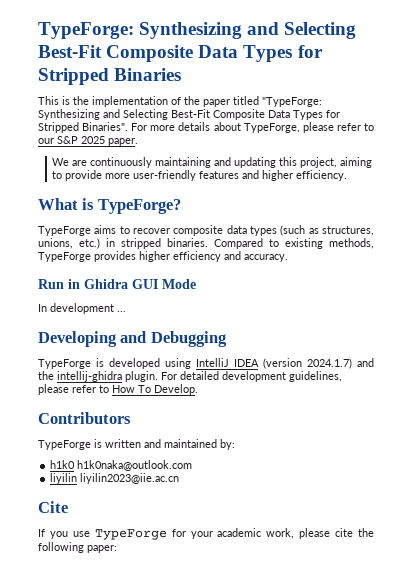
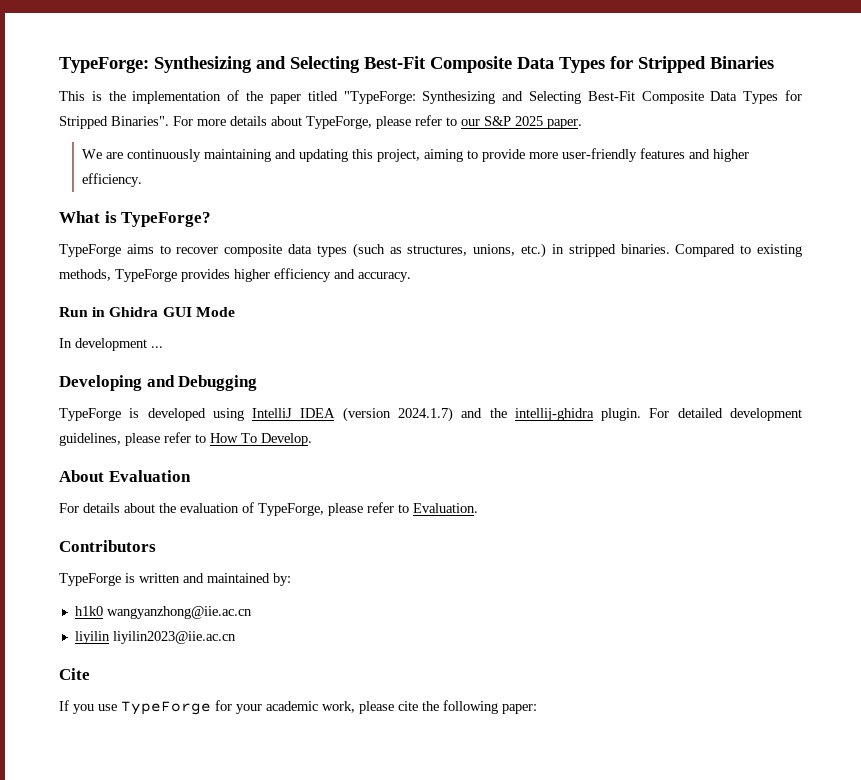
+ About Evaluation
+ For details about the evaluation of TypeForge, please refer to Evaluation.
- h1k0 h1k0naka@outlook.com
+ h1k0 wangyanzhong@iie.ac.cn

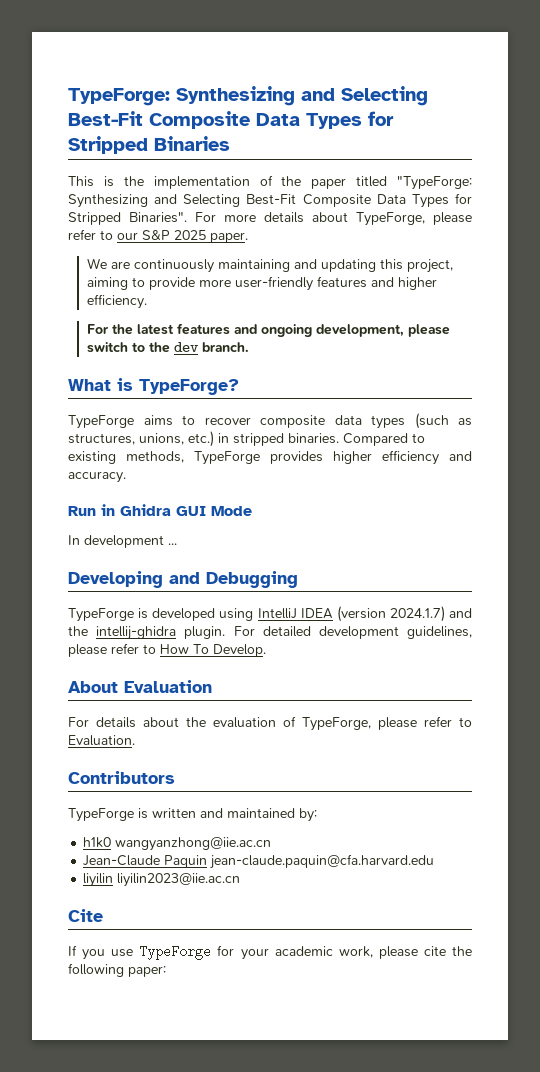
+ For the latest features and ongoing development, please switch to the dev branch.
+ Jean-Claude Paquin jean-claude.paquin@cfa.harvard.edu

